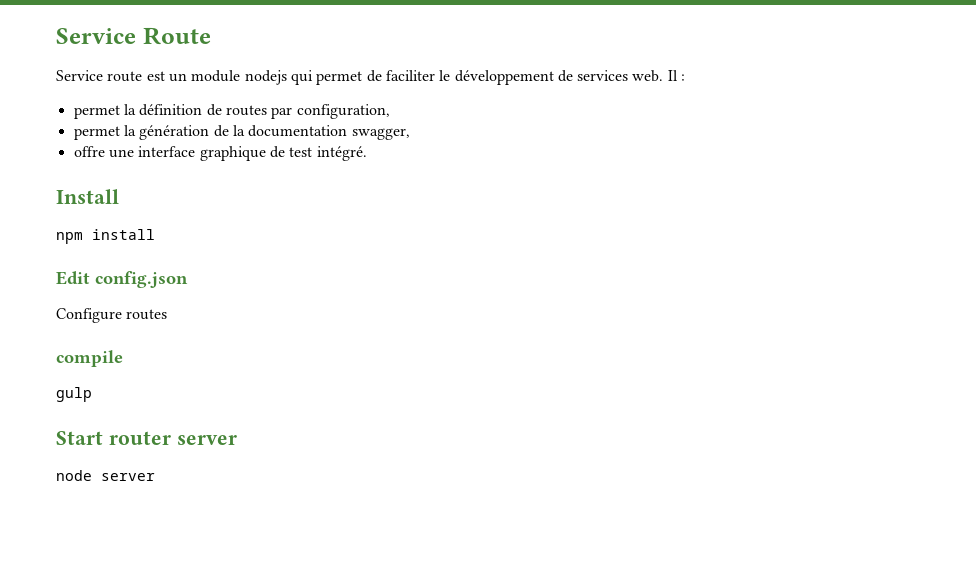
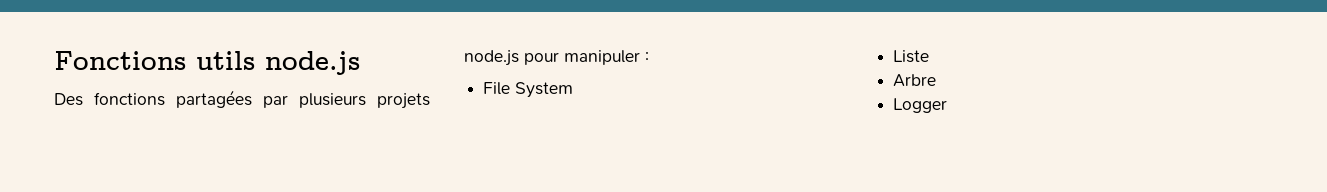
- Service Route
- Service route est un module nodejs qui permet de faciliter le développement de services web. Il :
- permet la définition de routes par configuration,
- permet la génération de la documentation swagger,
- offre une interface graphique de test intégré.
- Install
- npm install
- Edit config.json
- Configure routes
- compile
- gulp
- Start router server
- node server
+ Fonctions utils node.js
+ Des fonctions partagées par plusieurs projets node.js pour manipuler :
+ File System
+ Liste
+ Arbre
+ Logger

